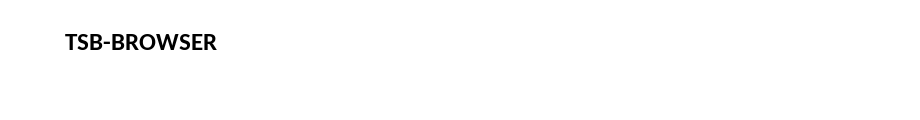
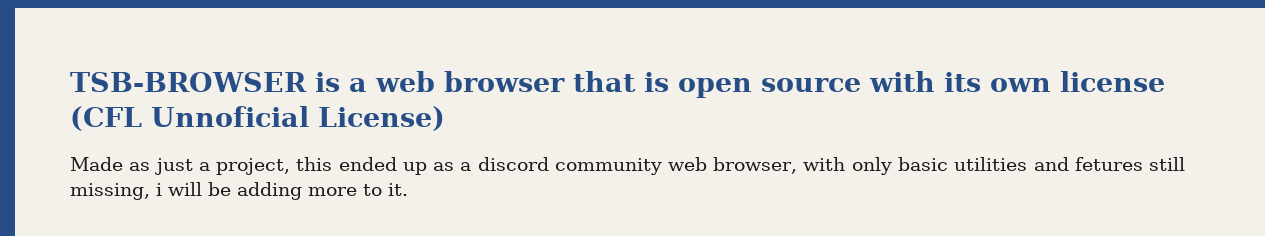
- TSB-BROWSER
+ TSB-BROWSER is a web browser that is open source with its own license (CFL Unnoficial License)
+ Made as just a project, this ended up as a discord community web browser, with only basic utilities and fetures still missing, i will be adding more to it.

